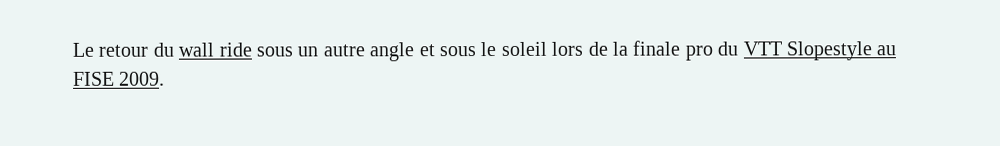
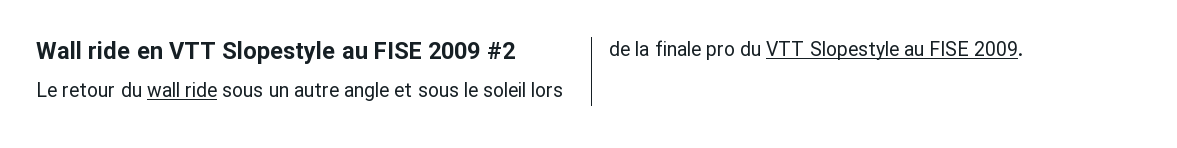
+ Wall ride en VTT Slopestyle au FISE 2009 #2

